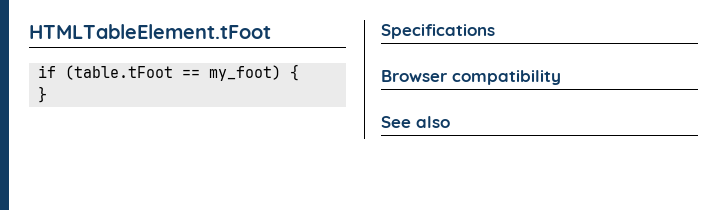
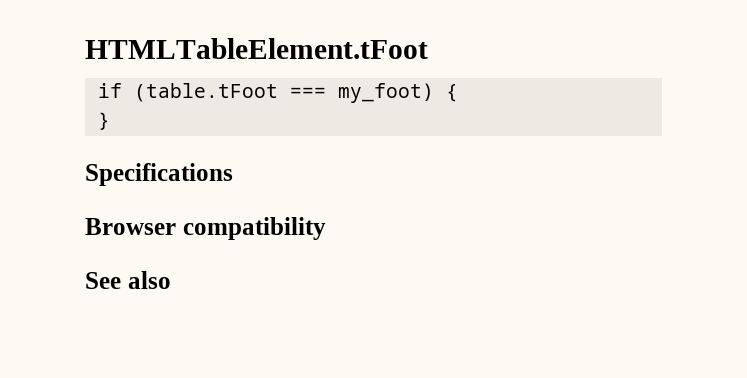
- if (table.tFoot == my_foot) {
+ if (table.tFoot === my_foot) {

